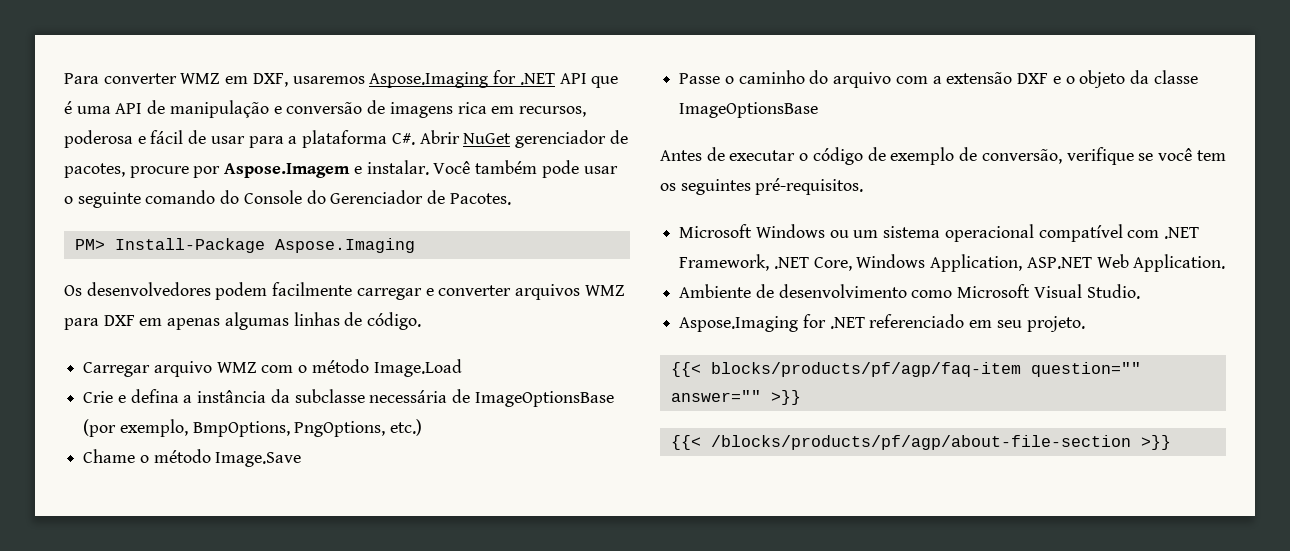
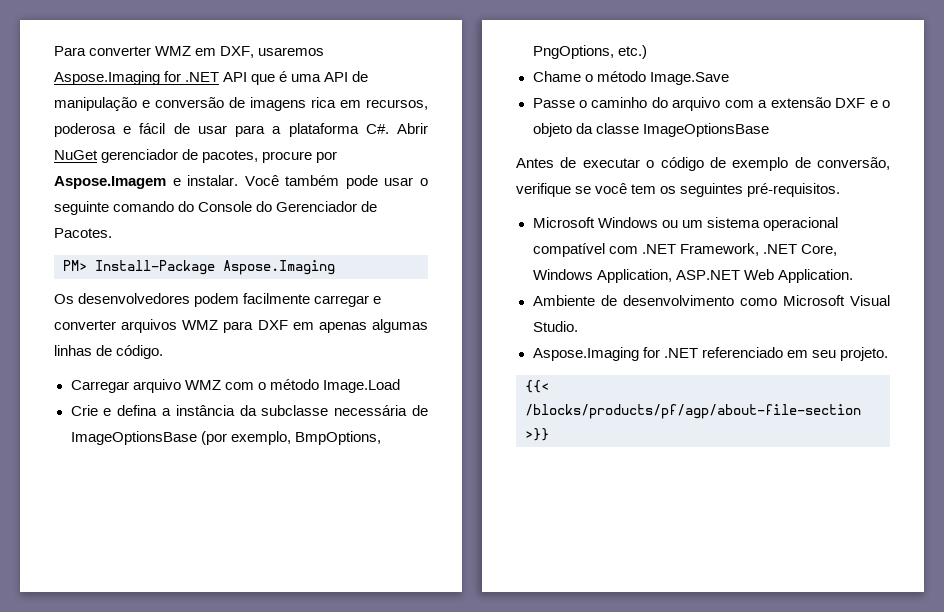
- {{< blocks/products/pf/agp/faq-item question="" answer="" >}}

